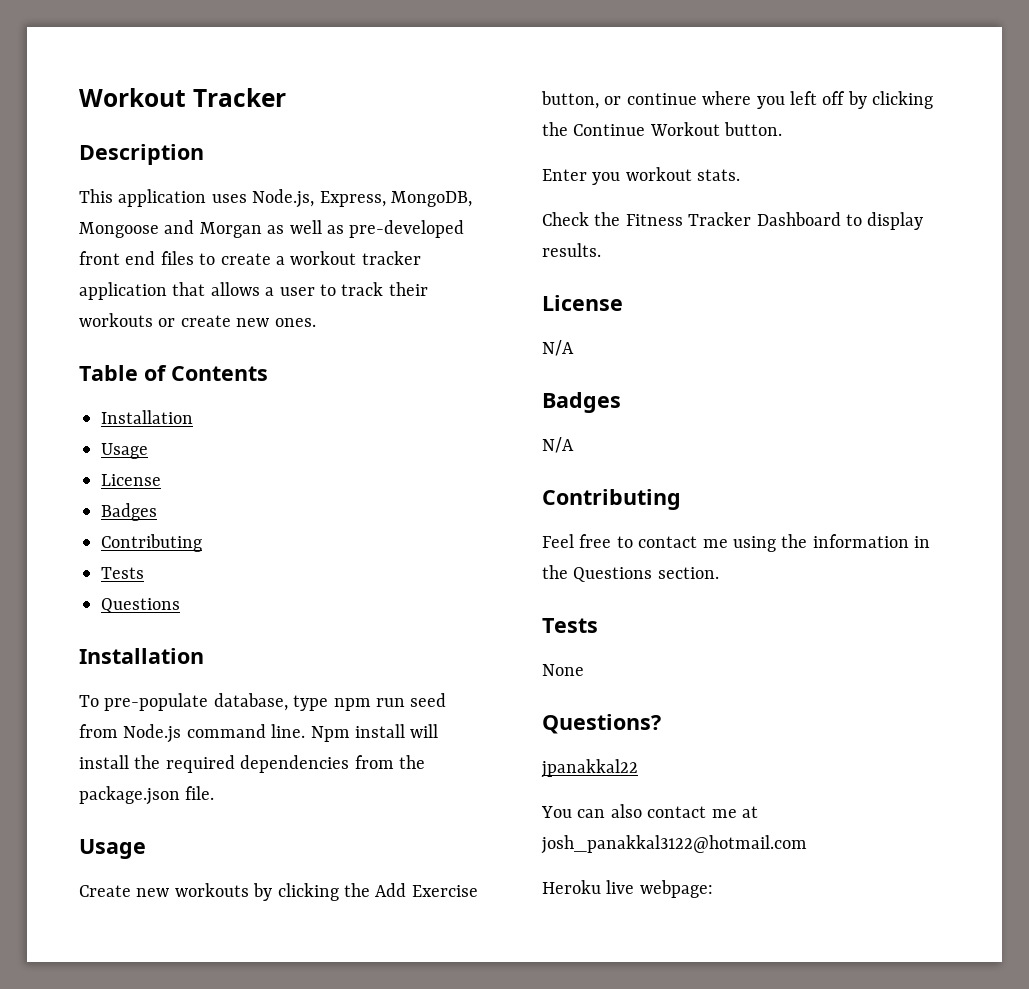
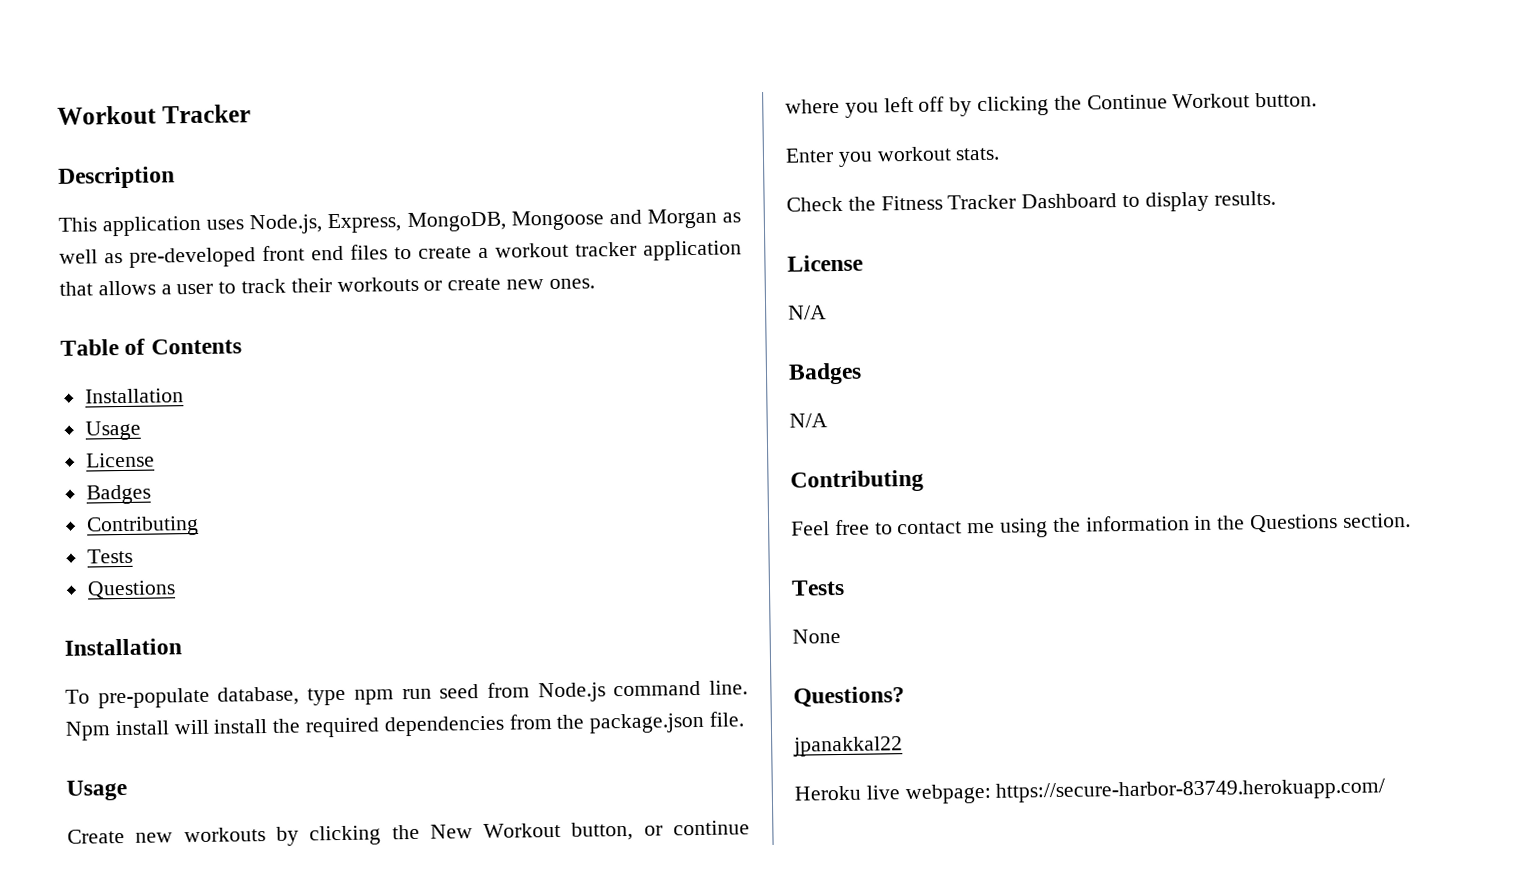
- Create new workouts by clicking the Add Exercise button, or continue where you left off by clicking the Continue Workout button.
+ Create new workouts by clicking the New Workout button, or continue where you left off by clicking the Continue Workout button.
- You can also contact me at josh_panakkal3122@hotmail.com
- Heroku live webpage:
+ Heroku live webpage: https://secure-harbor-83749.herokuapp.com/

